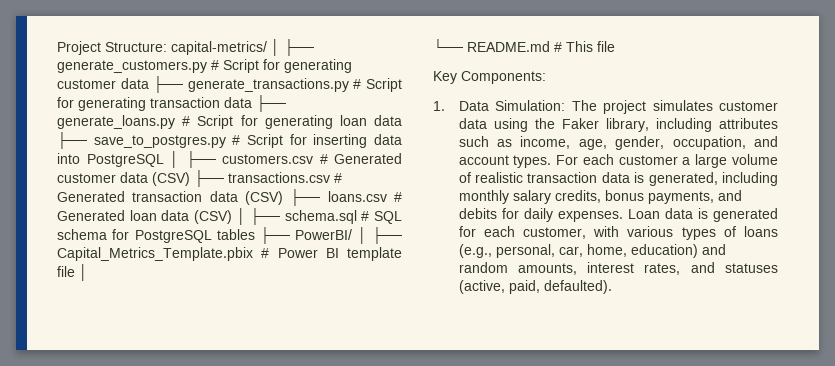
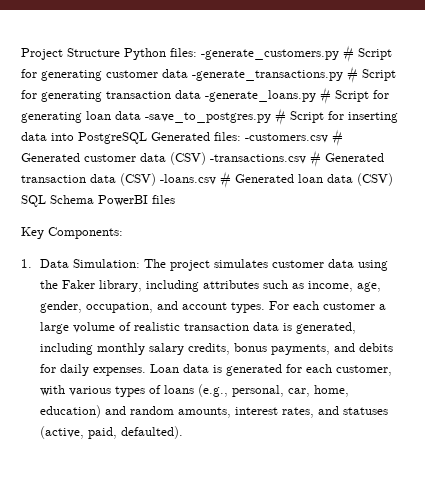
- Project Structure: capital-metrics/ │ ├── generate_customers.py # Script for generating customer data ├── generate_transactions.py # Script for generating transaction data ├── generate_loans.py # Script for generating loan data ├── save_to_postgres.py # Script for inserting data into PostgreSQL │ ├── customers.csv # Generated customer data (CSV) ├── transactions.csv # Generated transaction data (CSV) ├── loans.csv # Generated loan data (CSV) │ ├── schema.sql # SQL schema for PostgreSQL tables ├── PowerBI/ │ ├── Capital_Metrics_Template.pbix # Power BI template file │
- └── README.md # This file
+ Project Structure Python files: -generate_customers.py # Script for generating customer data -generate_transactions.py # Script for generating transaction data -generate_loans.py # Script for generating loan data -save_to_postgres.py # Script for inserting data into PostgreSQL Generated files: -customers.csv # Generated customer data (CSV) -transactions.csv # Generated transaction data (CSV) -loans.csv # Generated loan data (CSV) SQL Schema PowerBI files

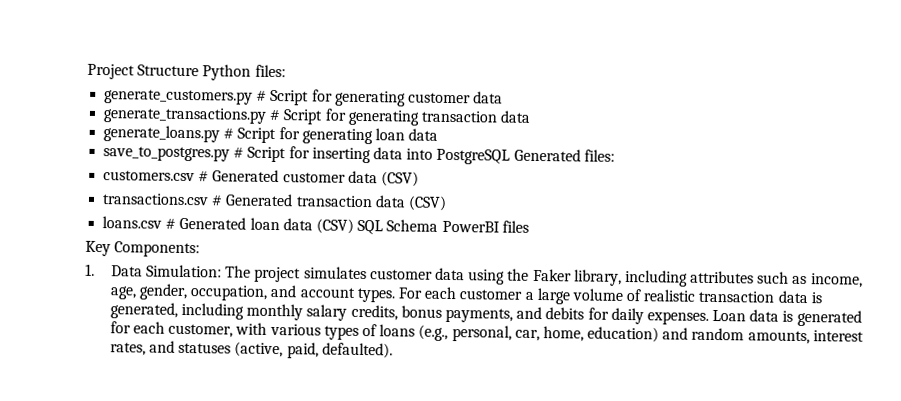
- Project Structure Python files: -generate_customers.py # Script for generating customer data -generate_transactions.py # Script for generating transaction data -generate_loans.py # Script for generating loan data -save_to_postgres.py # Script for inserting data into PostgreSQL Generated files: -customers.csv # Generated customer data (CSV) -transactions.csv # Generated transaction data (CSV) -loans.csv # Generated loan data (CSV) SQL Schema PowerBI files
+ Project Structure Python files:
+ generate_customers.py # Script for generating customer data
+ generate_transactions.py # Script for generating transaction data
+ generate_loans.py # Script for generating loan data
+ save_to_postgres.py # Script for inserting data into PostgreSQL Generated files:
+ customers.csv # Generated customer data (CSV)
+ transactions.csv # Generated transaction data (CSV)
+ loans.csv # Generated loan data (CSV) SQL Schema PowerBI files

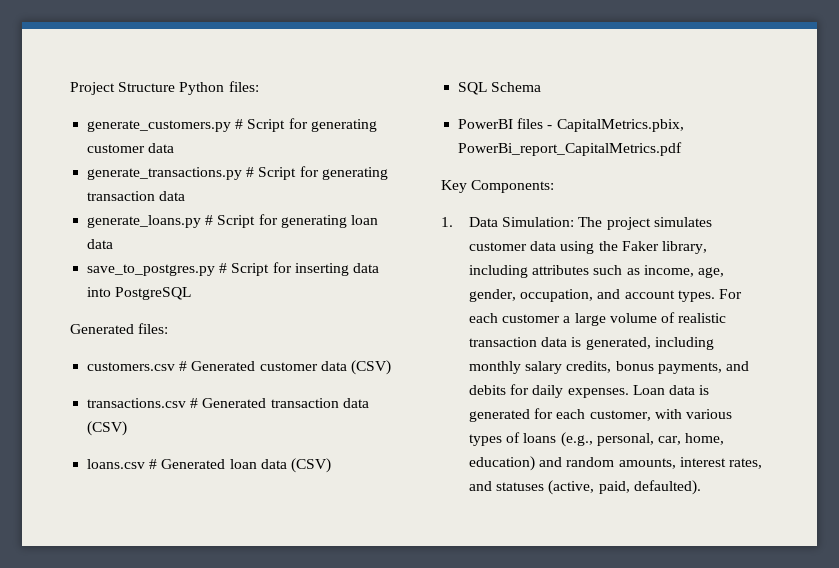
- save_to_postgres.py # Script for inserting data into PostgreSQL Generated files:
+ save_to_postgres.py # Script for inserting data into PostgreSQL
+ Generated files:
- loans.csv # Generated loan data (CSV) SQL Schema PowerBI files
+ loans.csv # Generated loan data (CSV)
+ SQL Schema
+ PowerBI files - CapitalMetrics.pbix, PowerBi_report_CapitalMetrics.pdf

